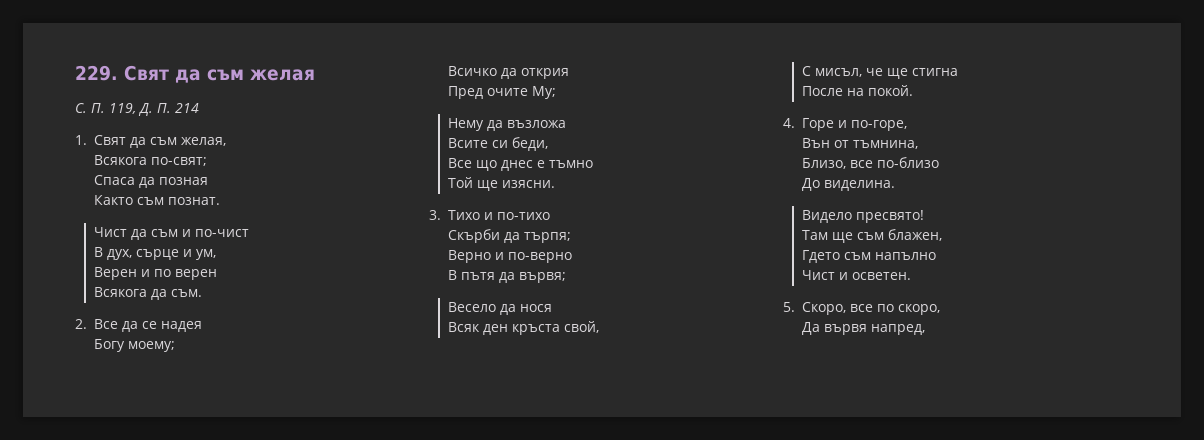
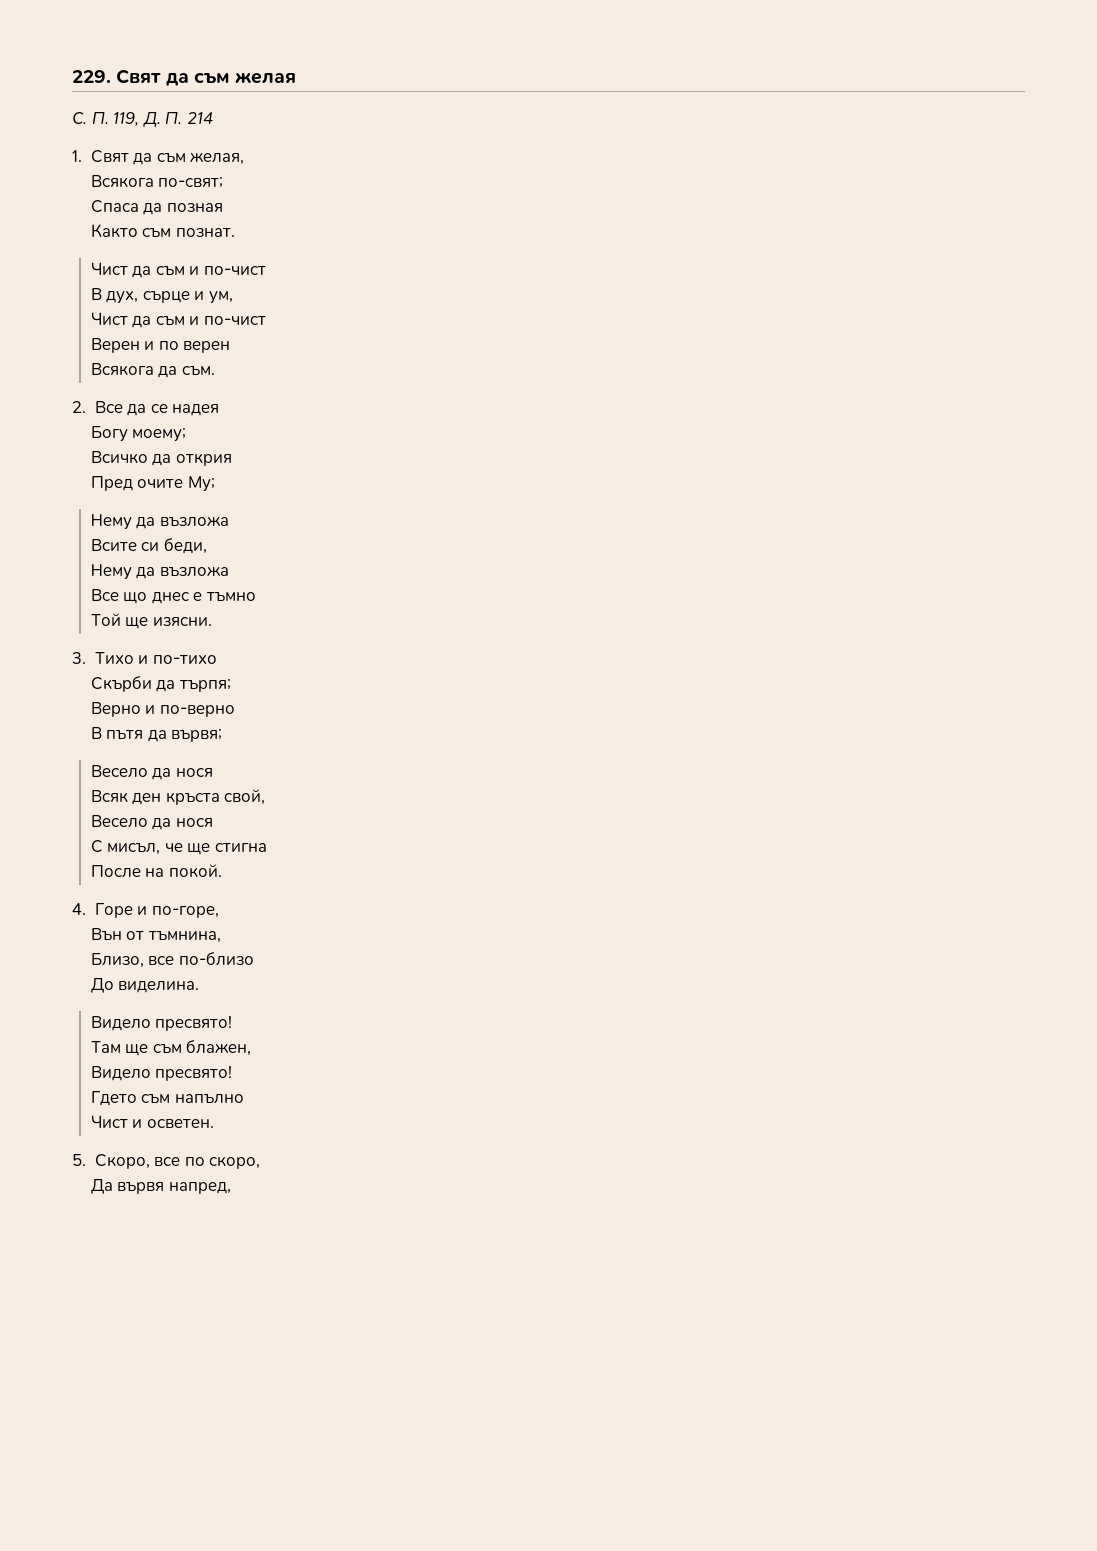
  В дух, сърце и ум,
+ Чист да съм и по-чист
  Всите си беди,
+ Нему да възложа
  Всяк ден кръста свой,
+ Весело да нося
  Там ще съм блажен,
+ Видело пресвято!

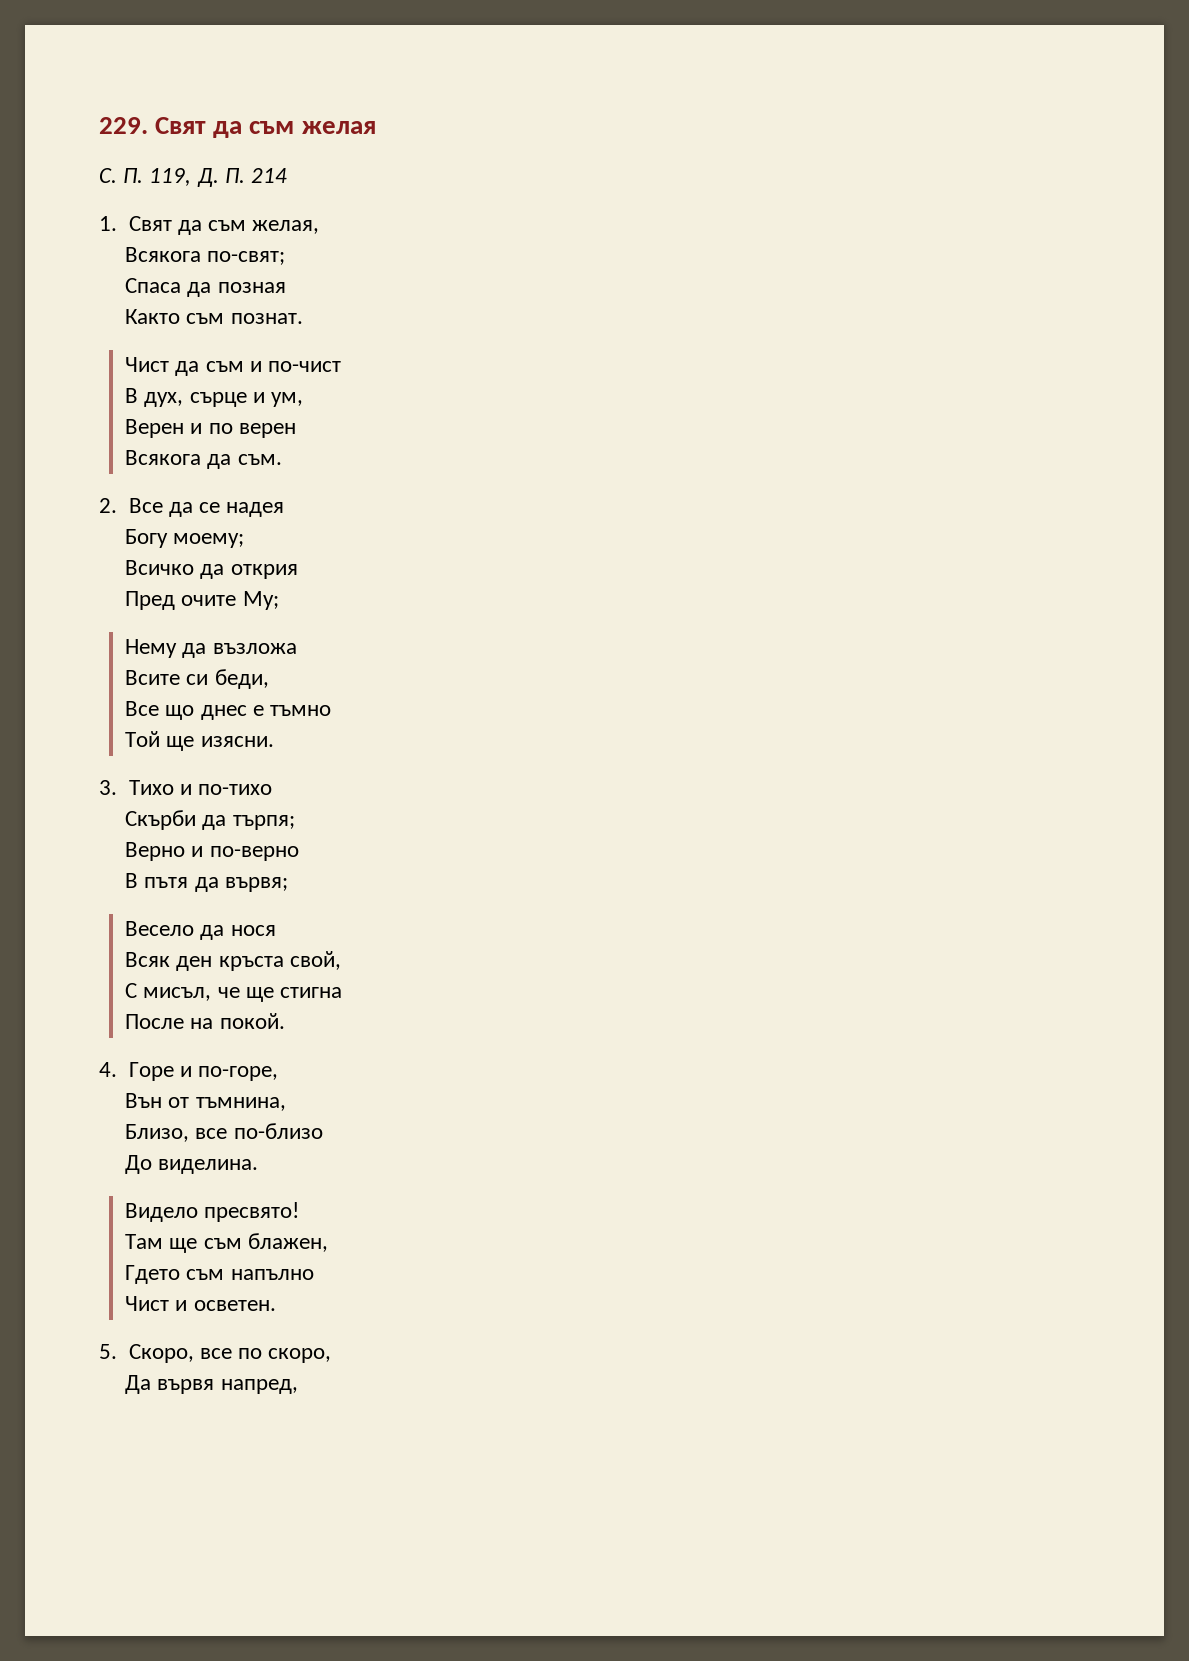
  В дух, сърце и ум,
- Чист да съм и по-чист
  Всите си беди,
- Нему да възложа
  Всяк ден кръста свой,
- Весело да нося
  Там ще съм блажен,
- Видело пресвято!

